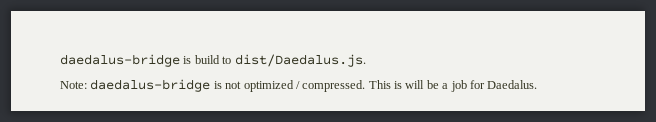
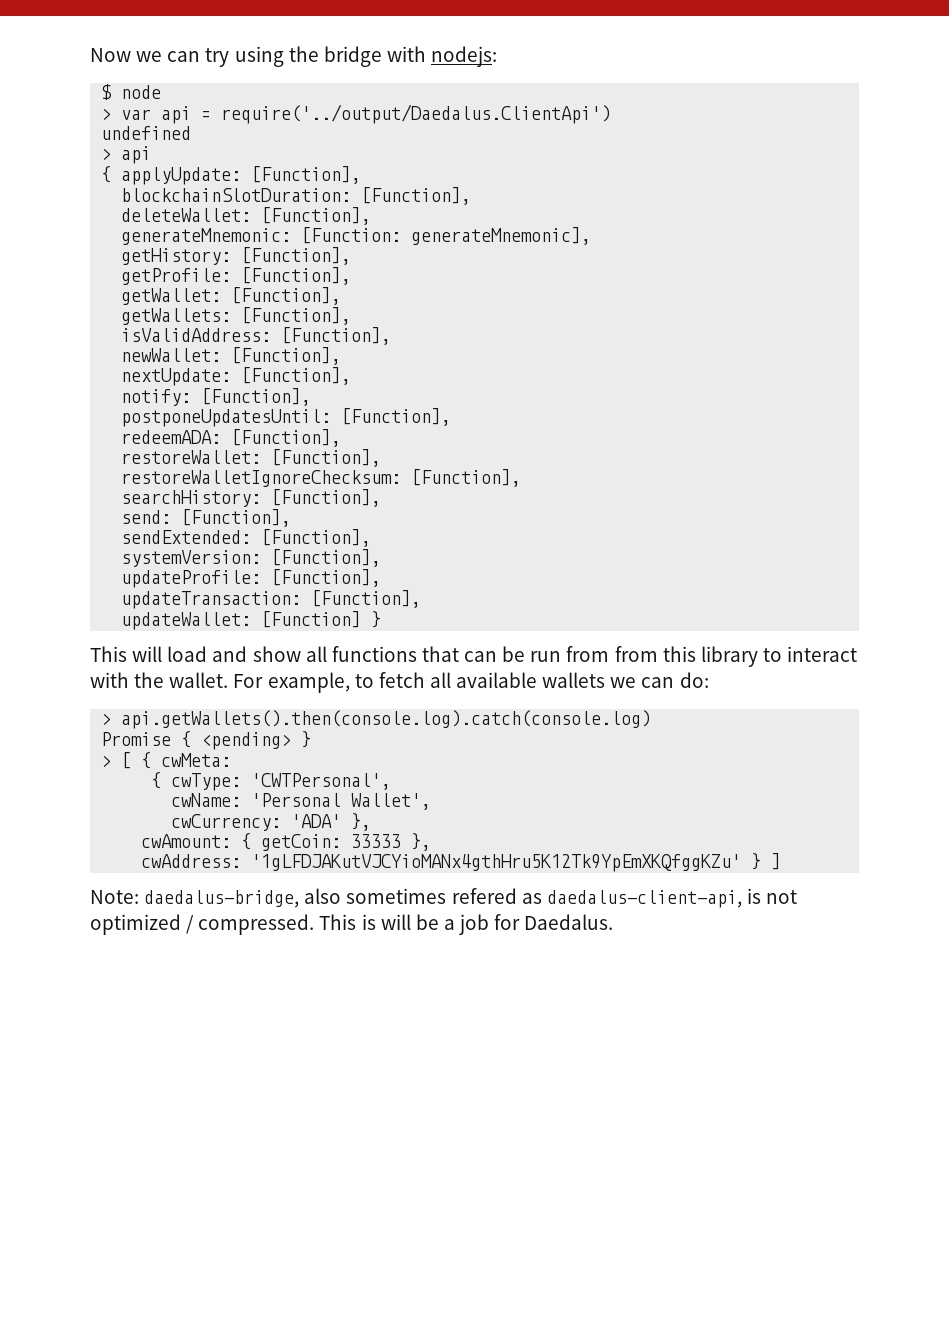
- daedalus-bridge is build to dist/Daedalus.js.
- Note: daedalus-bridge is not optimized / compressed.
+ Now we can try using the bridge with nodejs:
+ $ node
+ > var api = require('../output/Daedalus.ClientApi')
+ undefined
+ > api
+ { applyUpdate: [Function],
+ blockchainSlotDuration: [Function],
+ deleteWallet: [Function],
+ generateMnemonic: [Function: generateMnemonic],
+ getHistory: [Function],
+ getProfile: [Function],
+ getWallet: [Function],
+ getWallets: [Function],
+ isValidAddress: [Function],
+ newWallet: [Function],
+ nextUpdate: [Function],
+ notify: [Function],
+ postponeUpdatesUntil: [Function],
+ redeemADA: [Function],
+ restoreWallet: [Function],
+ restoreWalletIgnoreChecksum: [Function],
+ searchHistory: [Function],
+ send: [Function],
+ sendExtended: [Function],
+ systemVersion: [Function],
+ updateProfile: [Function],
+ updateTransaction: [Function],
+ updateWallet: [Function] }
+ This will load and show all functions that can be run from from this library to interact with the wallet. For example, to fetch all available wallets we can do:
+ > api.getWallets().then(console.log).catch(console.log)
+ Promise { <pending> }
+ > [ { cwMeta:
+ { cwType: 'CWTPersonal',
+ cwName: 'Personal Wallet',
+ cwCurrency: 'ADA' },
+ cwAmount: { getCoin: 33333 },
+ cwAddress: '1gLFDJAKutVJCYioMANx4gthHru5K12Tk9YpEmXKQfggKZu' } ]
+ Note: daedalus-bridge, also sometimes refered as daedalus-client-api, is not optimized / compressed.

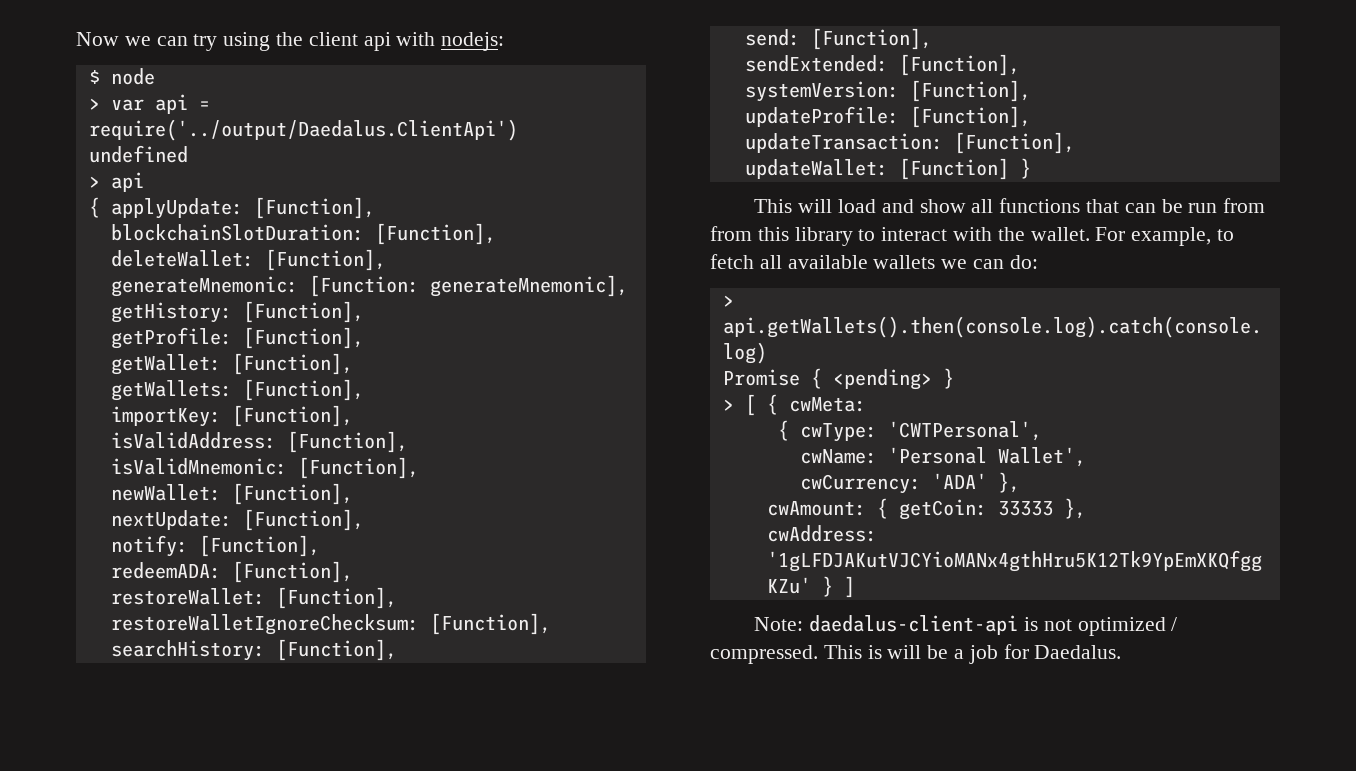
- Now we can try using the bridge with nodejs:
+ Now we can try using the client api with nodejs:
+ importKey: [Function],
+ isValidMnemonic: [Function],
- postponeUpdatesUntil: [Function],
- Note: daedalus-bridge, also sometimes refered as daedalus-client-api, is not optimized / compressed.
+ Note: daedalus-client-api is not optimized / compressed.

